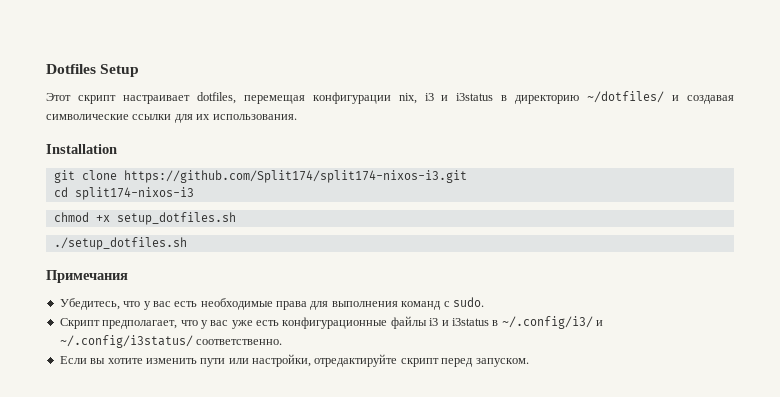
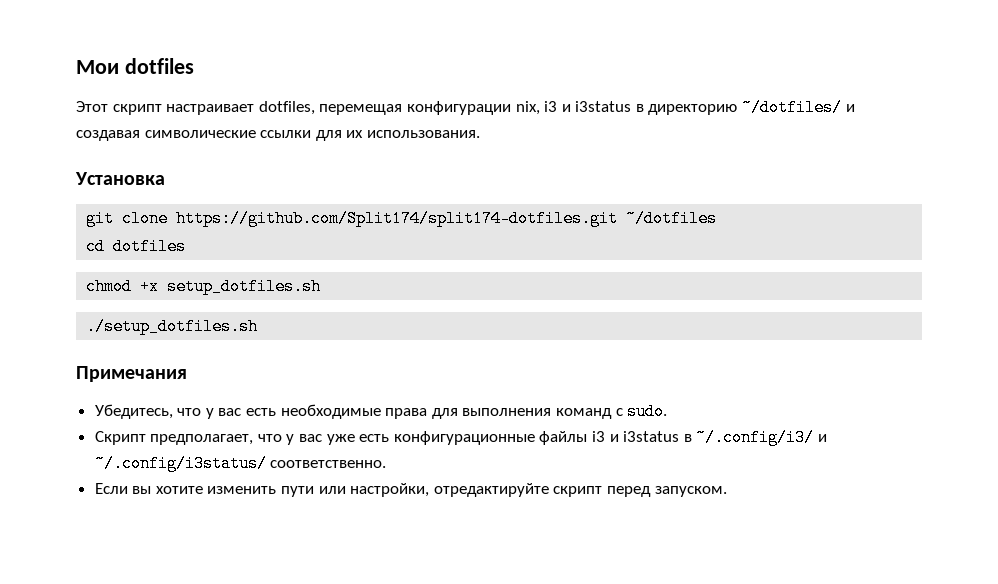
- Dotfiles Setup
+ Мои dotfiles
- Installation
+ Установка
- git clone https://github.com/Split174/split174-nixos-i3.git
+ git clone https://github.com/Split174/split174-dotfiles.git ~/dotfiles
- cd split174-nixos-i3
+ cd dotfiles

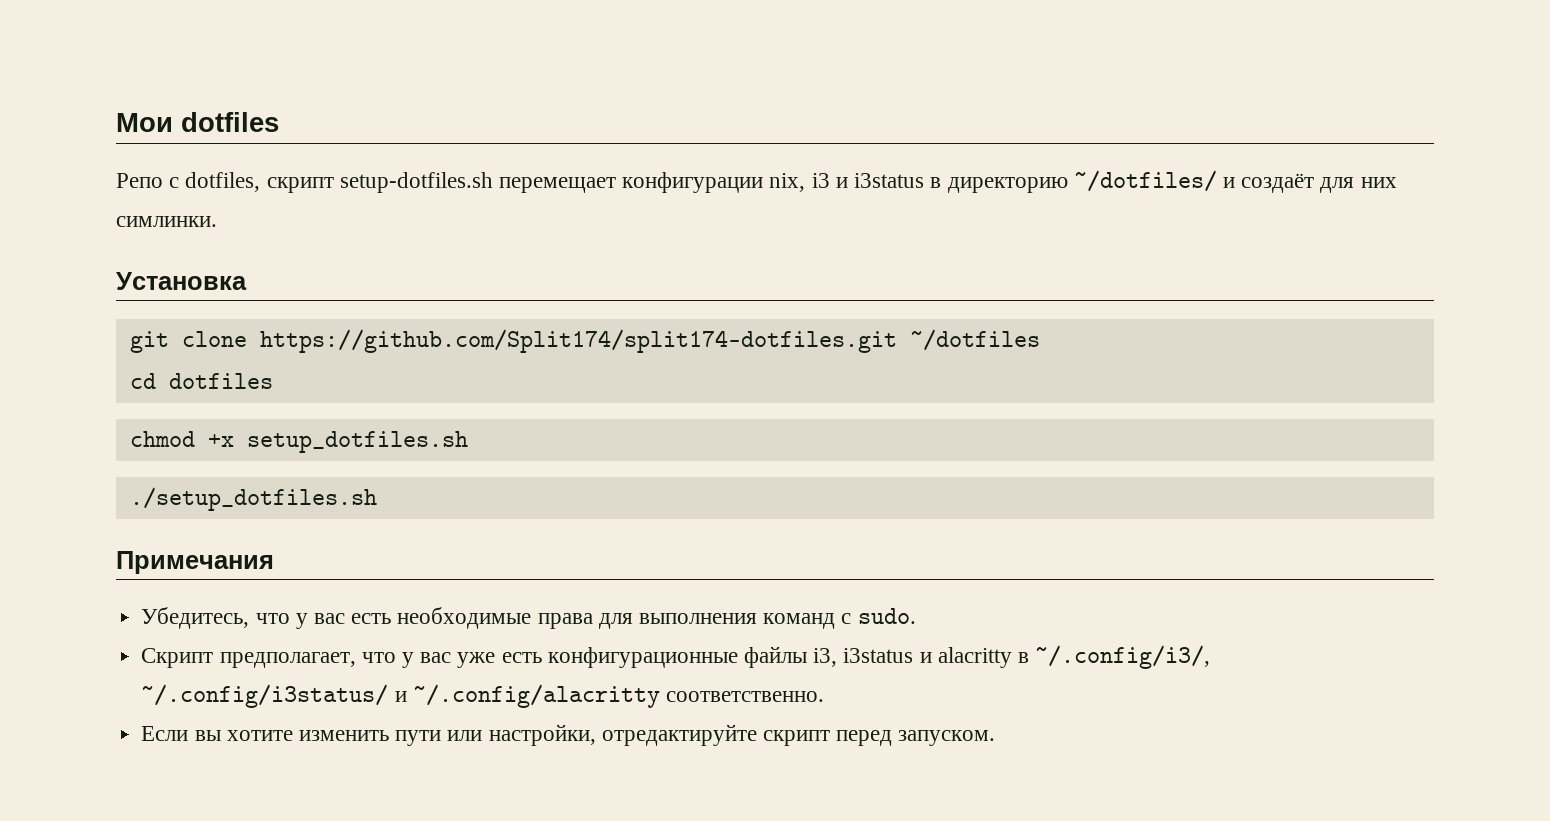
- Этот скрипт настраивает dotfiles, перемещая конфигурации nix, i3 и i3status в директорию ~/dotfiles/ и создавая символические ссылки для их использования.
+ Репо с dotfiles, скрипт setup-dotfiles.sh перемещает конфигурации nix, i3 и i3status в директорию ~/dotfiles/ и создаёт для них симлинки.
- Скрипт предполагает, что у вас уже есть конфигурационные файлы i3 и i3status в ~/.config/i3/ и ~/.config/i3status/ соответственно.
+ Скрипт предполагает, что у вас уже есть конфигурационные файлы i3, i3status и alacritty в ~/.config/i3/, ~/.config/i3status/ и ~/.config/alacritty соответственно.

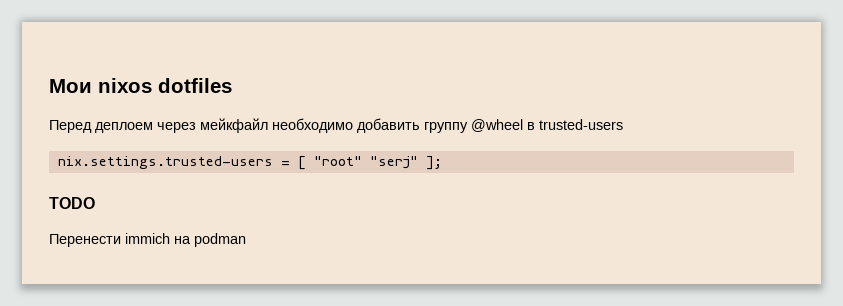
- Мои dotfiles
- Репо с dotfiles, скрипт setup-dotfiles.sh перемещает конфигурации nix, i3 и i3status в директорию ~/dotfiles/ и создаёт для них симлинки.
- Установка
- git clone https://github.com/Split174/split174-dotfiles.git ~/dotfiles
- cd dotfiles
- chmod +x setup_dotfiles.sh
- ./setup_dotfiles.sh
- Примечания
- Убедитесь, что у вас есть необходимые права для выполнения команд с sudo.
- Скрипт предполагает, что у вас уже есть конфигурационные файлы i3, i3status и alacritty в ~/.config/i3/, ~/.config/i3status/ и ~/.config/alacritty соответственно.
- Если вы хотите изменить пути или настройки, отредактируйте скрипт перед запуском.
+ Мои nixos dotfiles
+ Перед деплоем через мейкфайл необходимо добавить группу @wheel в trusted-users
+ nix.settings.trusted-users = [ "root" "serj" ];
+ TODO
+ Перенести immich на podman

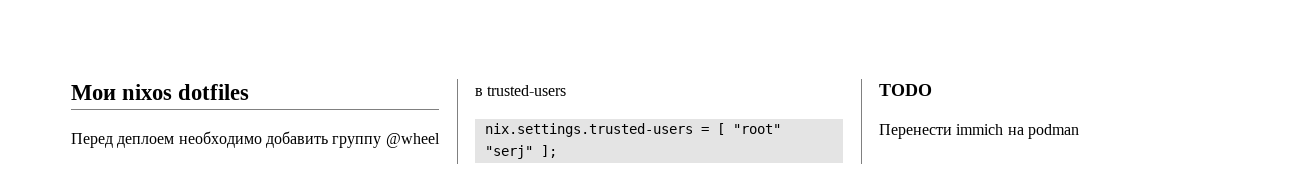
- Перед деплоем через мейкфайл необходимо добавить группу @wheel в trusted-users
+ Перед деплоем необходимо добавить группу @wheel в trusted-users

